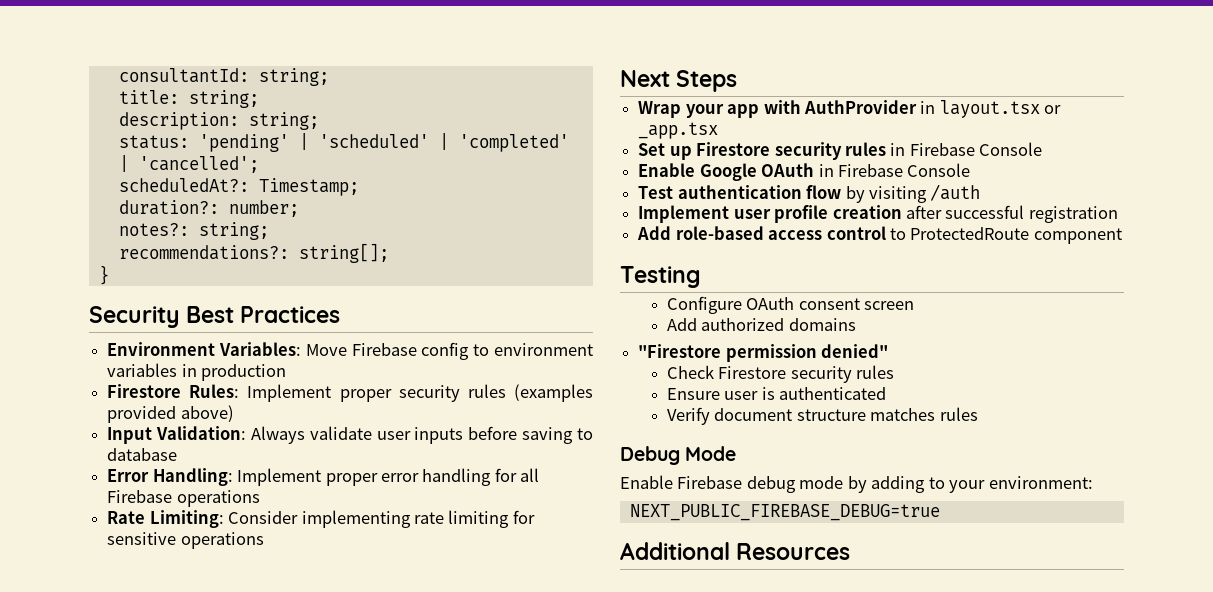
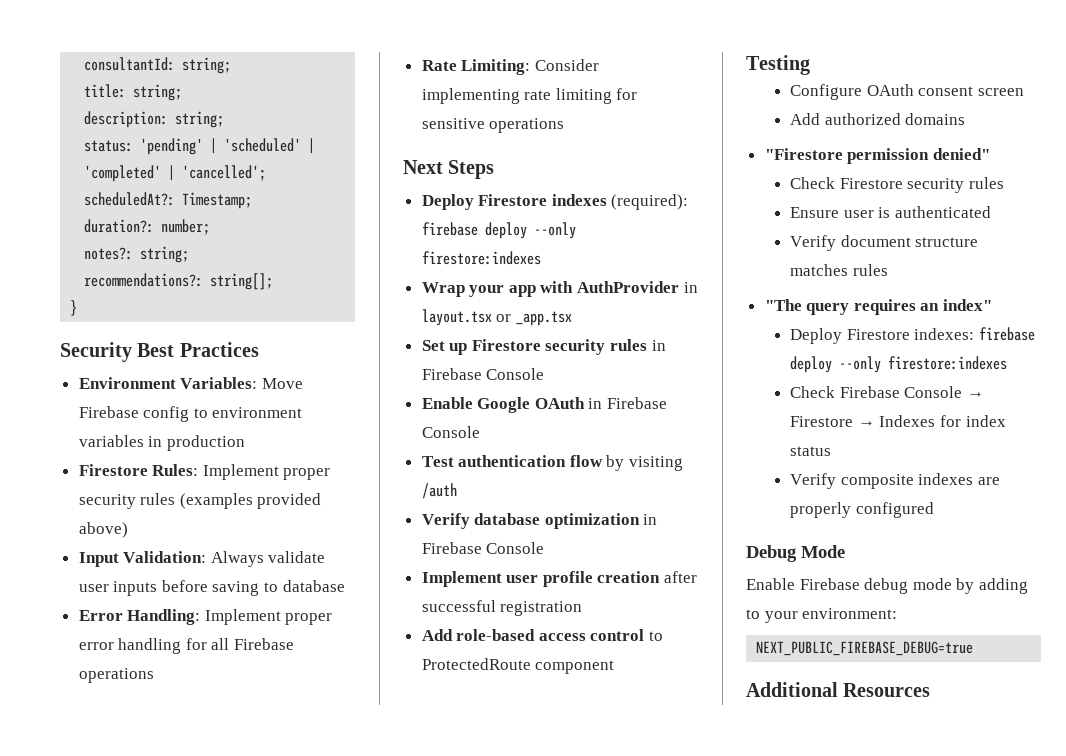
+ Deploy Firestore indexes (required): firebase deploy --only firestore:indexes
+ Verify database optimization in Firebase Console
+ "The query requires an index"
+ Deploy Firestore indexes: firebase deploy --only firestore:indexes
+ Check Firebase Console → Firestore → Indexes for index status
+ Verify composite indexes are properly configured

